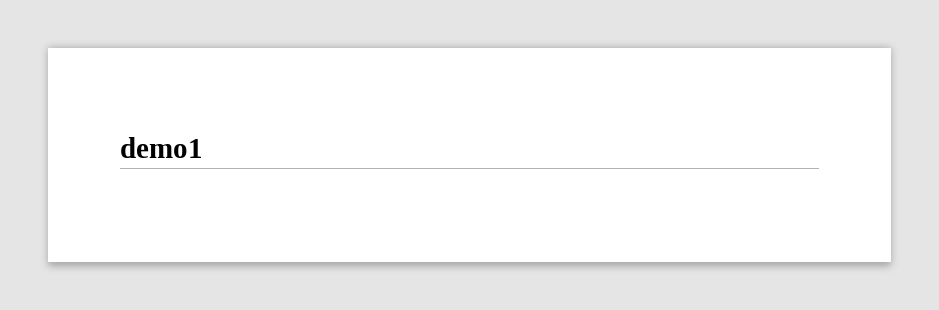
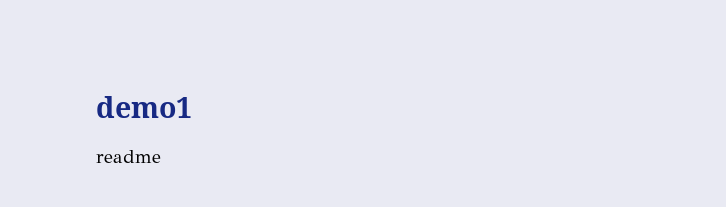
+ readme

